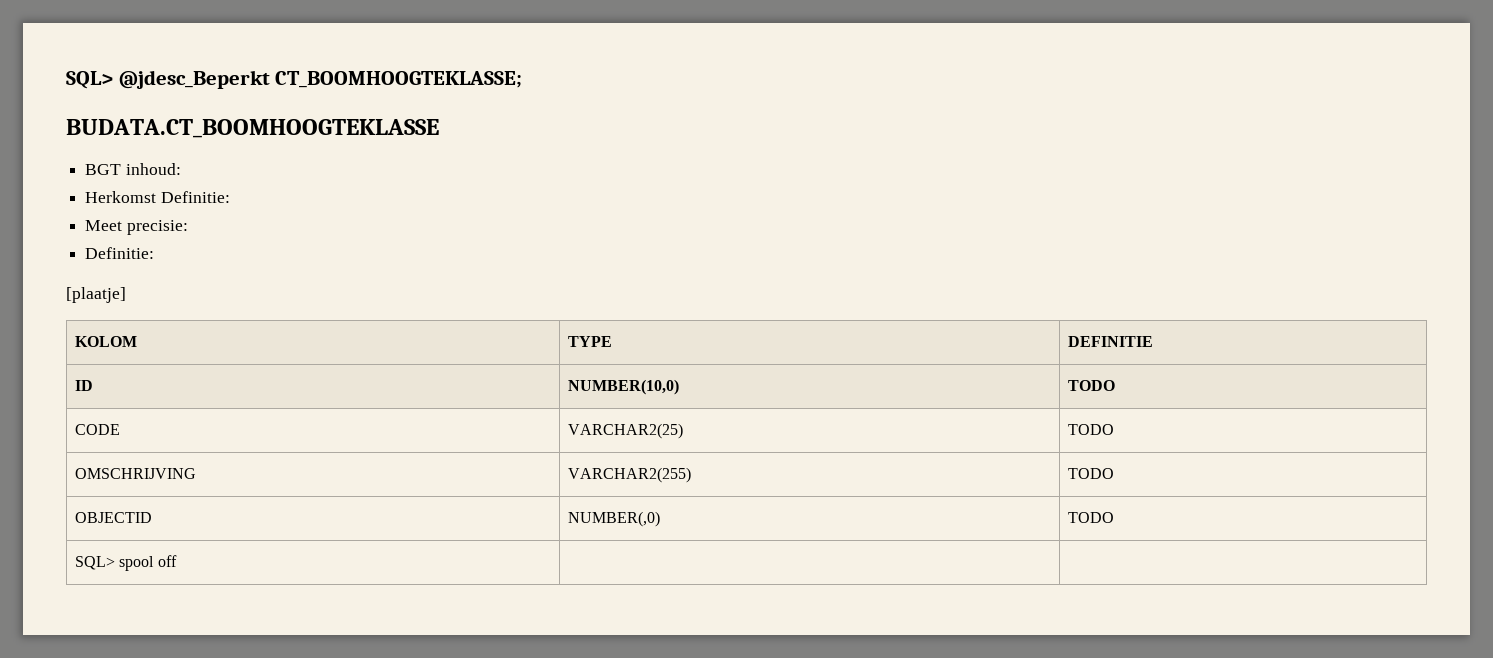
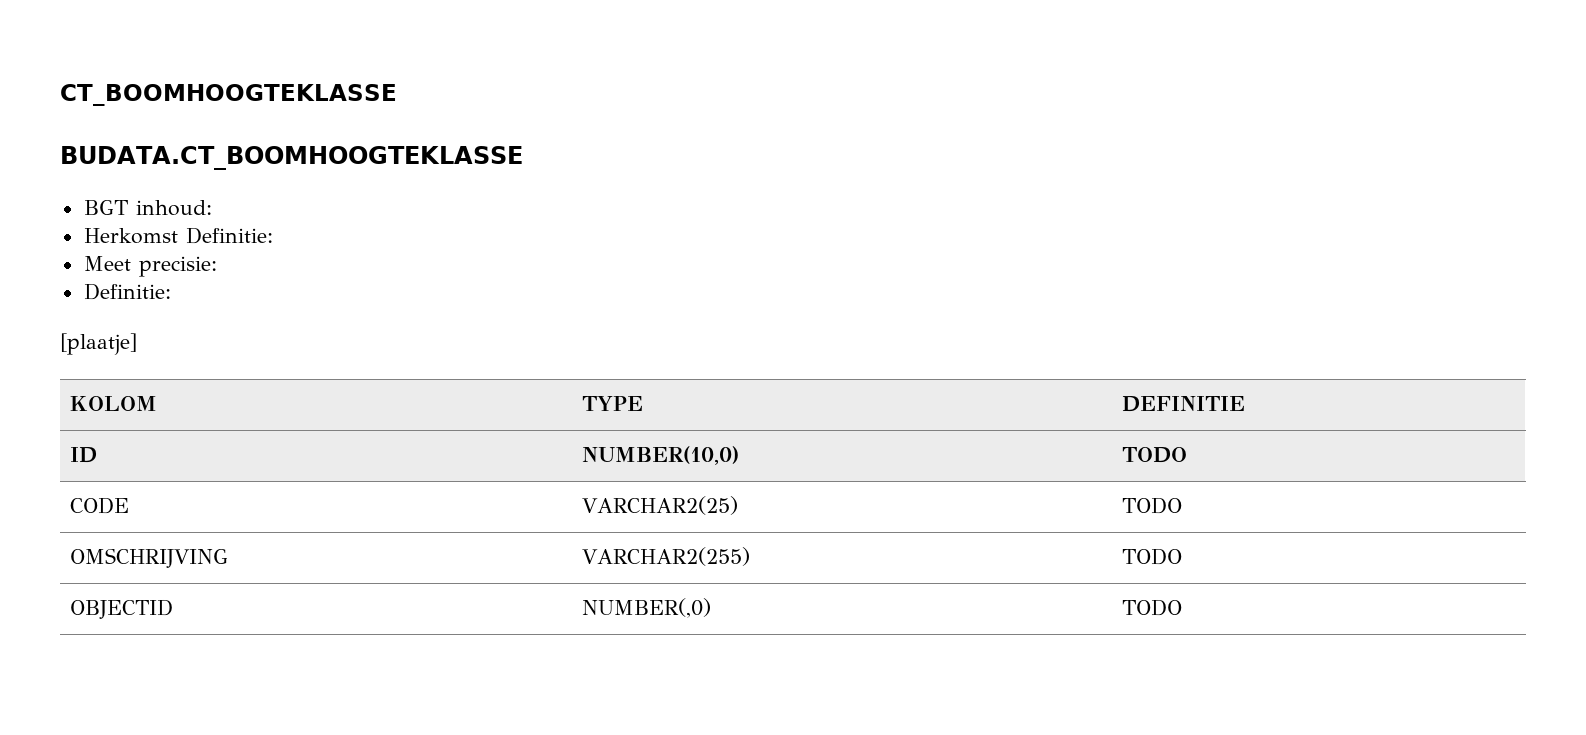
- SQL> @jdesc_Beperkt CT_BOOMHOOGTEKLASSE;
+ CT_BOOMHOOGTEKLASSE
- SQL> spool off | |

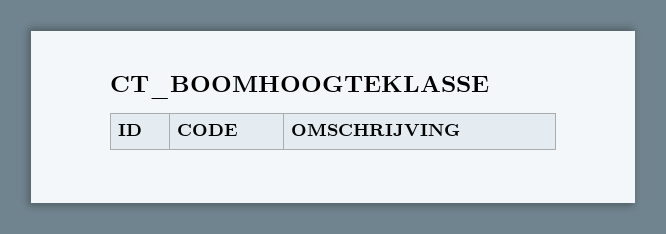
- BUDATA.CT_BOOMHOOGTEKLASSE
- BGT inhoud:
- Herkomst Definitie:
- Meet precisie:
- Definitie:
- [plaatje]
- KOLOM | TYPE | DEFINITIE
- ID | NUMBER(10,0) | TODO
- CODE | VARCHAR2(25) | TODO
- OMSCHRIJVING | VARCHAR2(255) | TODO
- OBJECTID | NUMBER(,0) | TODO
+ ID | CODE | OMSCHRIJVING

